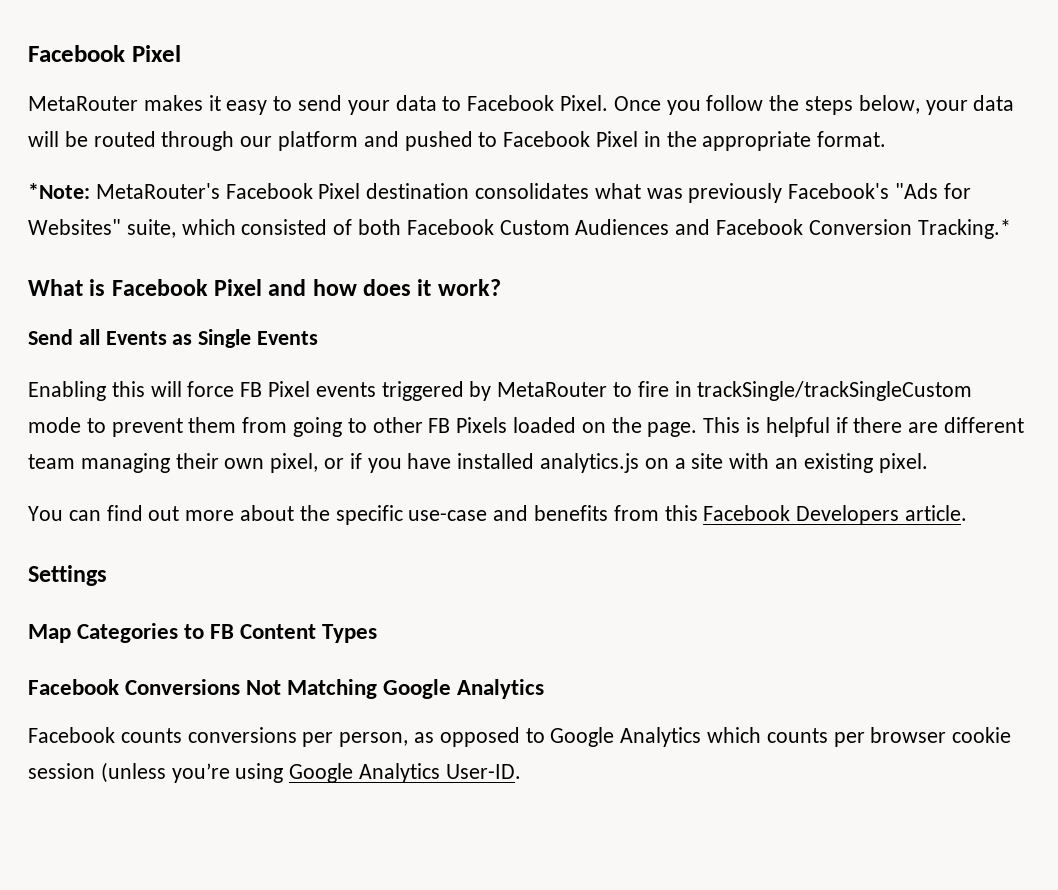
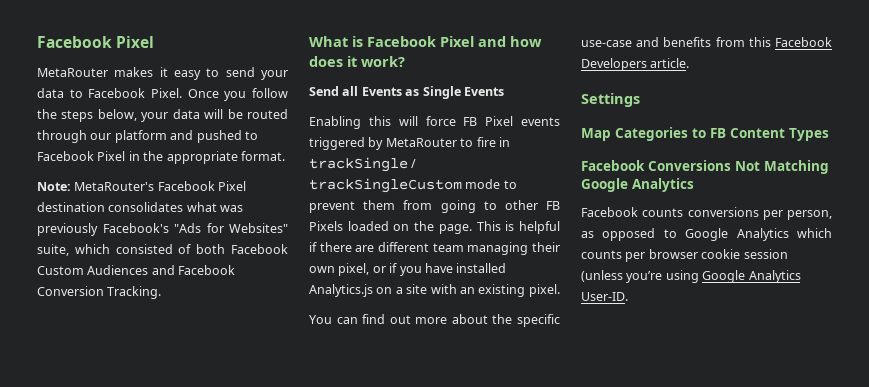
- *Note: MetaRouter's Facebook Pixel destination consolidates what was previously Facebook's "Ads for Websites" suite, which consisted of both Facebook Custom Audiences and Facebook Conversion Tracking.*
+ Note: MetaRouter's Facebook Pixel destination consolidates what was previously Facebook's "Ads for Websites" suite, which consisted of both Facebook Custom Audiences and Facebook Conversion Tracking.
- Enabling this will force FB Pixel events triggered by MetaRouter to fire in trackSingle/trackSingleCustom mode to prevent them from going to other FB Pixels loaded on the page.
+ Enabling this will force FB Pixel events triggered by MetaRouter to fire in trackSingle / trackSingleCustom mode to prevent them from going to other FB Pixels loaded on the page.
- This is helpful if there are different team managing their own pixel, or if you have installed analytics.js on a site with an existing pixel.
+ This is helpful if there are different team managing their own pixel, or if you have installed Analytics.js on a site with an existing pixel.

